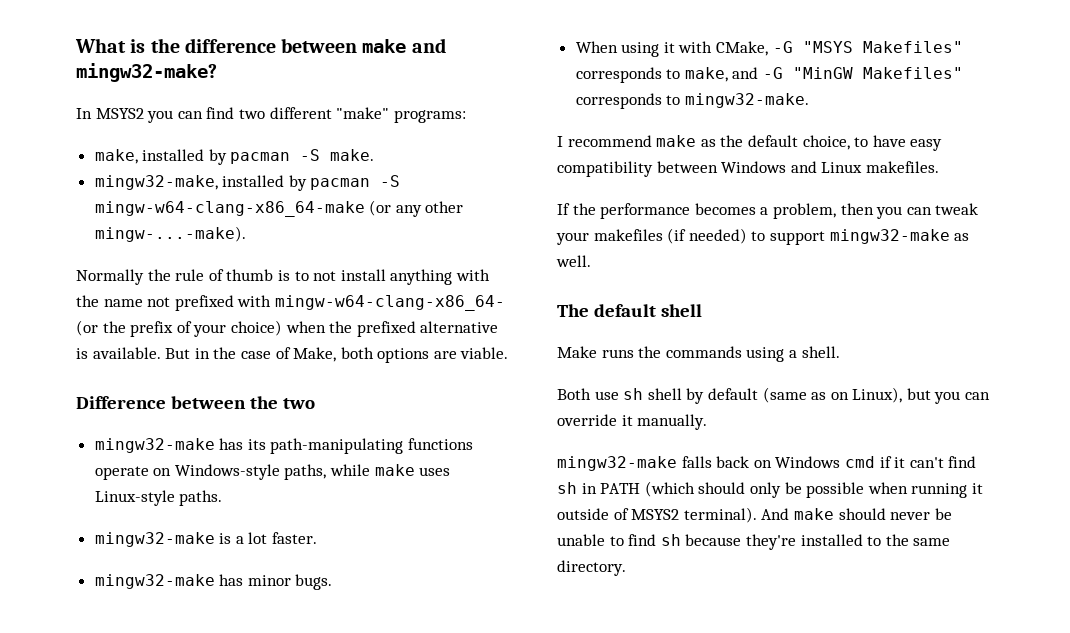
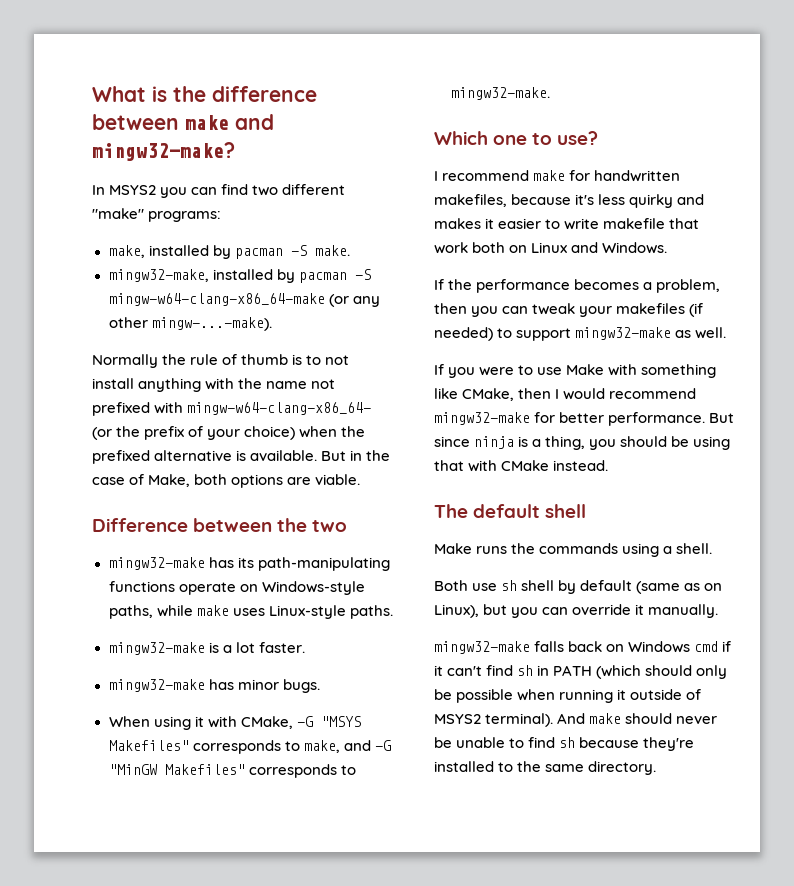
+ Which one to use?
- I recommend make as the default choice, to have easy compatibility between Windows and Linux makefiles.
+ I recommend make for handwritten makefiles, because it's less quirky and makes it easier to write makefile that work both on Linux and Windows.
+ If you were to use Make with something like CMake, then I would recommend mingw32-make for better performance. But since ninja is a thing, you should be using that with CMake instead.

